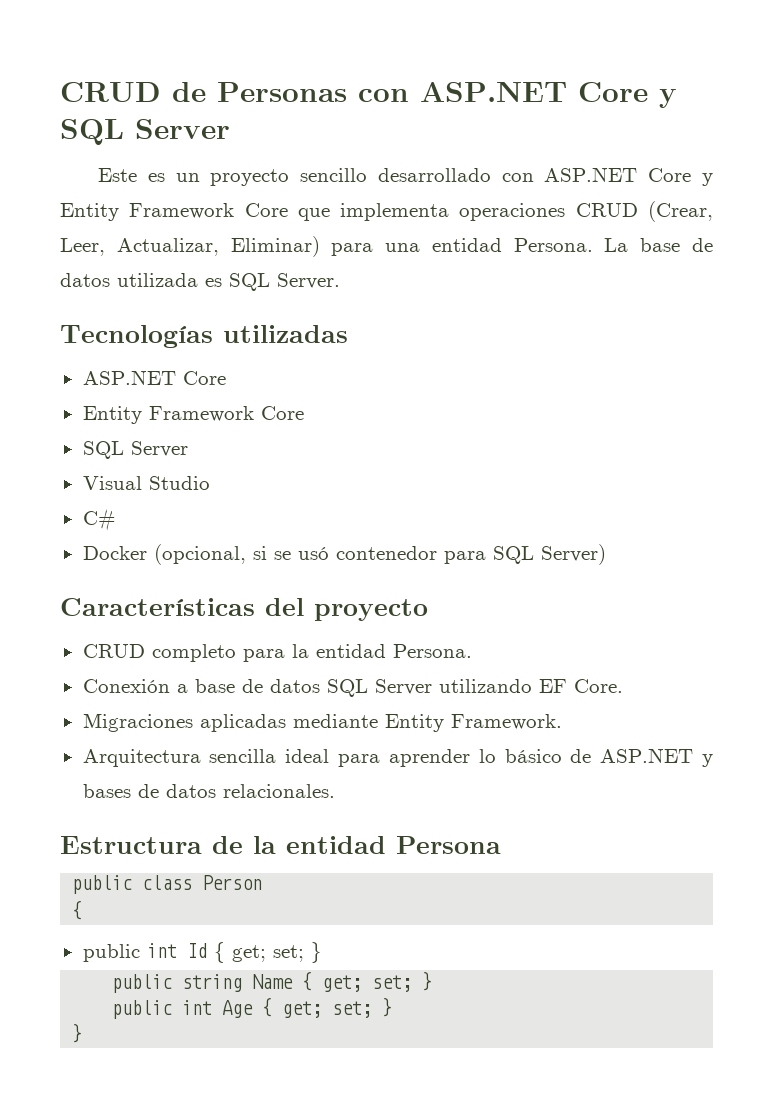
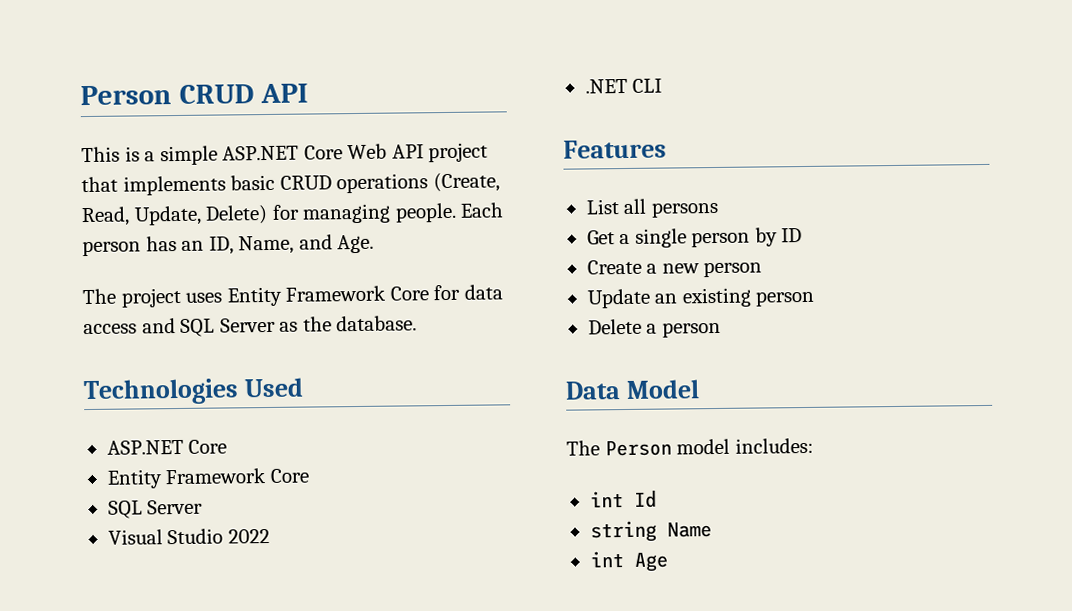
- CRUD de Personas con ASP.NET Core y SQL Server
- Este es un proyecto sencillo desarrollado con ASP.NET Core y Entity Framework Core que implementa operaciones CRUD (Crear, Leer, Actualizar, Eliminar) para una entidad Persona. La base de datos utilizada es SQL Server.
- Tecnologías utilizadas
+ Person CRUD API
+ This is a simple ASP.NET Core Web API project that implements basic CRUD operations (Create, Read, Update, Delete) for managing people. Each person has an ID, Name, and Age.
+ The project uses Entity Framework Core for data access and SQL Server as the database.
+ Technologies Used
- Visual Studio
- C#
- Docker (opcional, si se usó contenedor para SQL Server)
- Características del proyecto
- CRUD completo para la entidad Persona.
- Conexión a base de datos SQL Server utilizando EF Core.
- Migraciones aplicadas mediante Entity Framework.
- Arquitectura sencilla ideal para aprender lo básico de ASP.NET y bases de datos relacionales.
- Estructura de la entidad Persona
- public class Person
- {
- public int Id { get; set; }
- public string Name { get; set; }
- public int Age { get; set; }
- }
+ Visual Studio 2022
+ .NET CLI
+ Features
+ List all persons
+ Get a single person by ID
+ Create a new person
+ Update an existing person
+ Delete a person
+ Data Model
+ The Person model includes:
+ int Id
+ string Name
+ int Age

